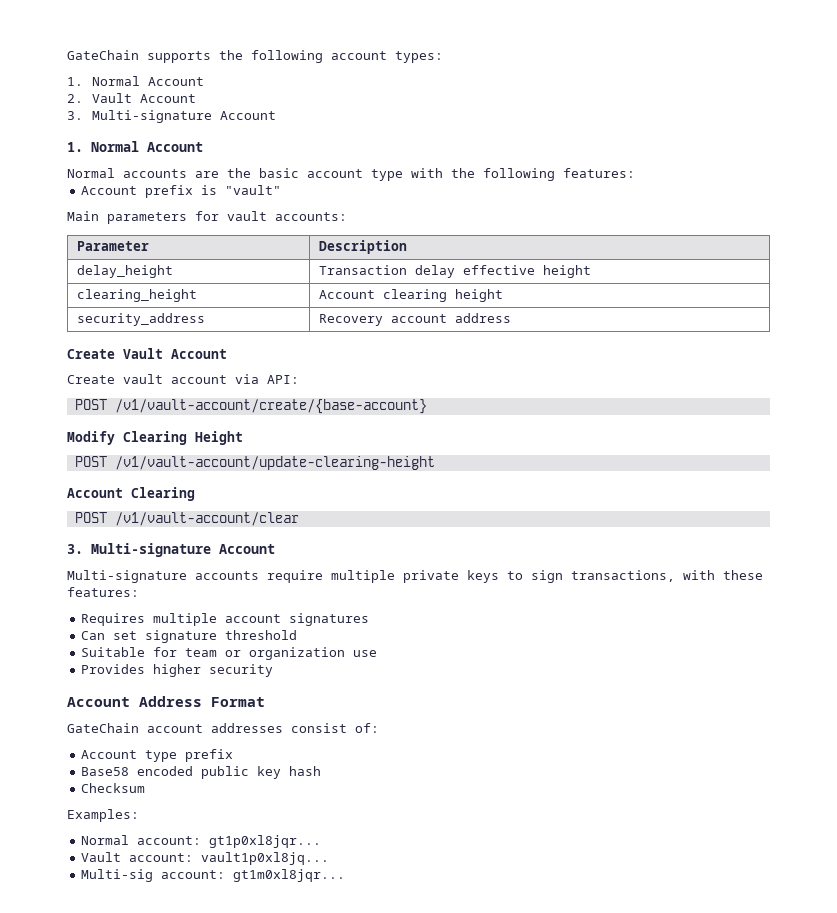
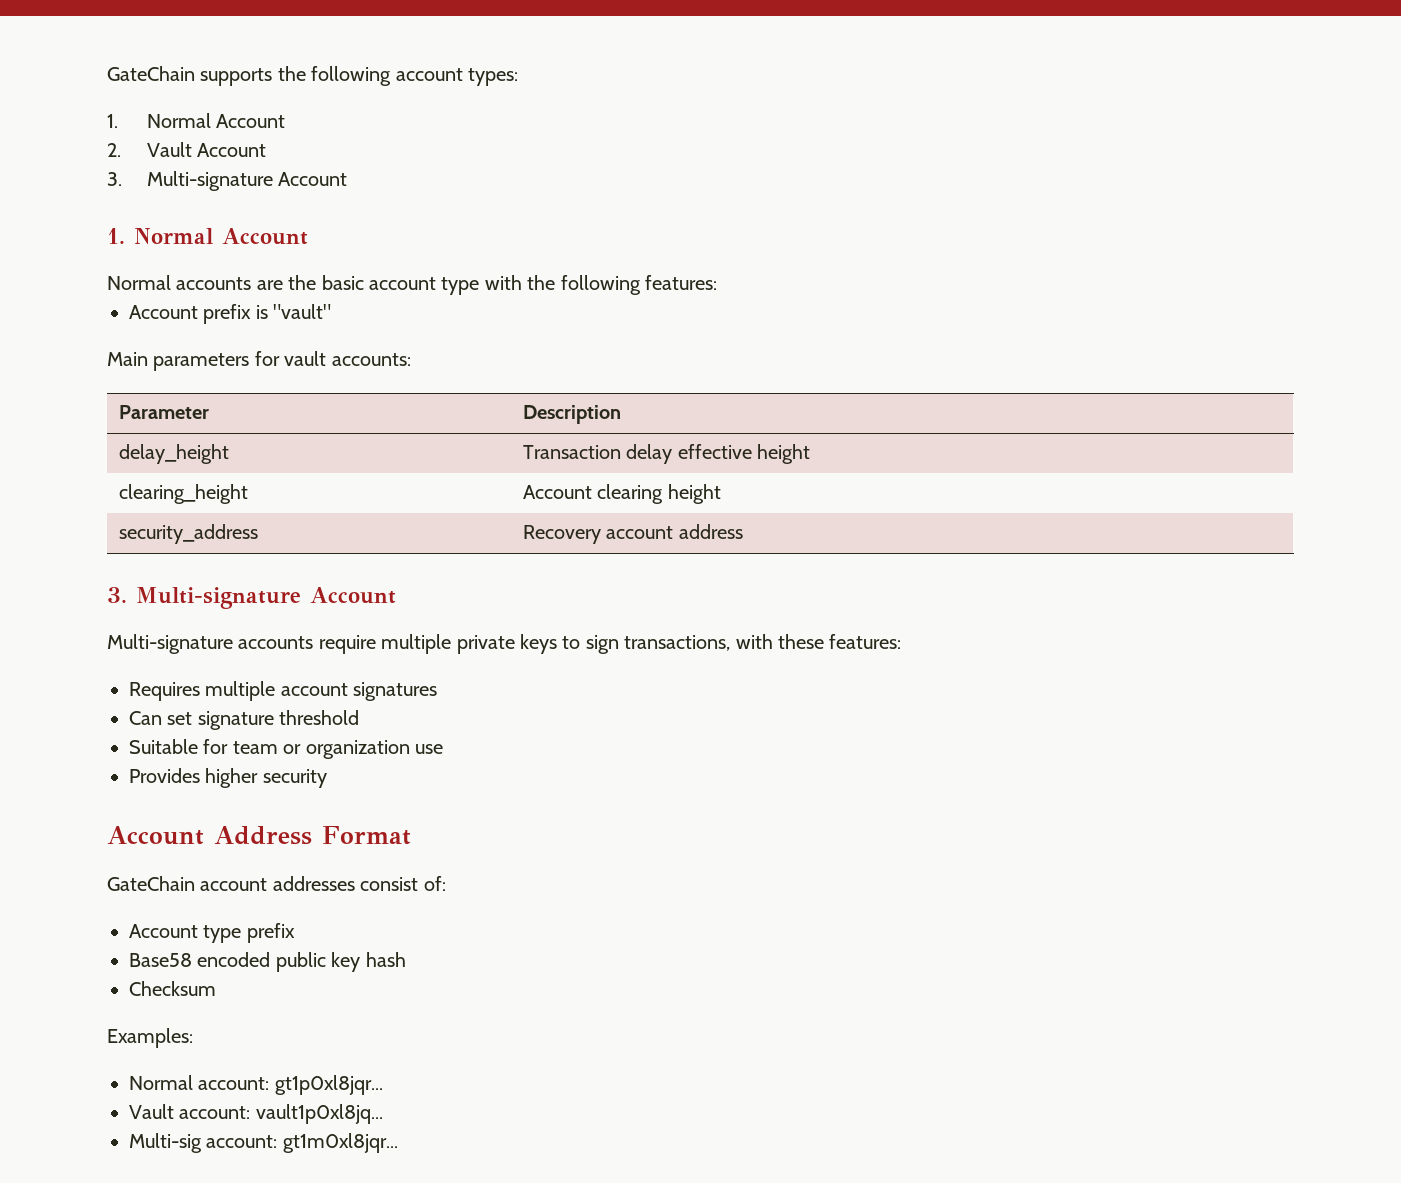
- Create Vault Account
- Create vault account via API:
- POST /v1/vault-account/create/{base-account}
- Modify Clearing Height
- POST /v1/vault-account/update-clearing-height
- Account Clearing
- POST /v1/vault-account/clear

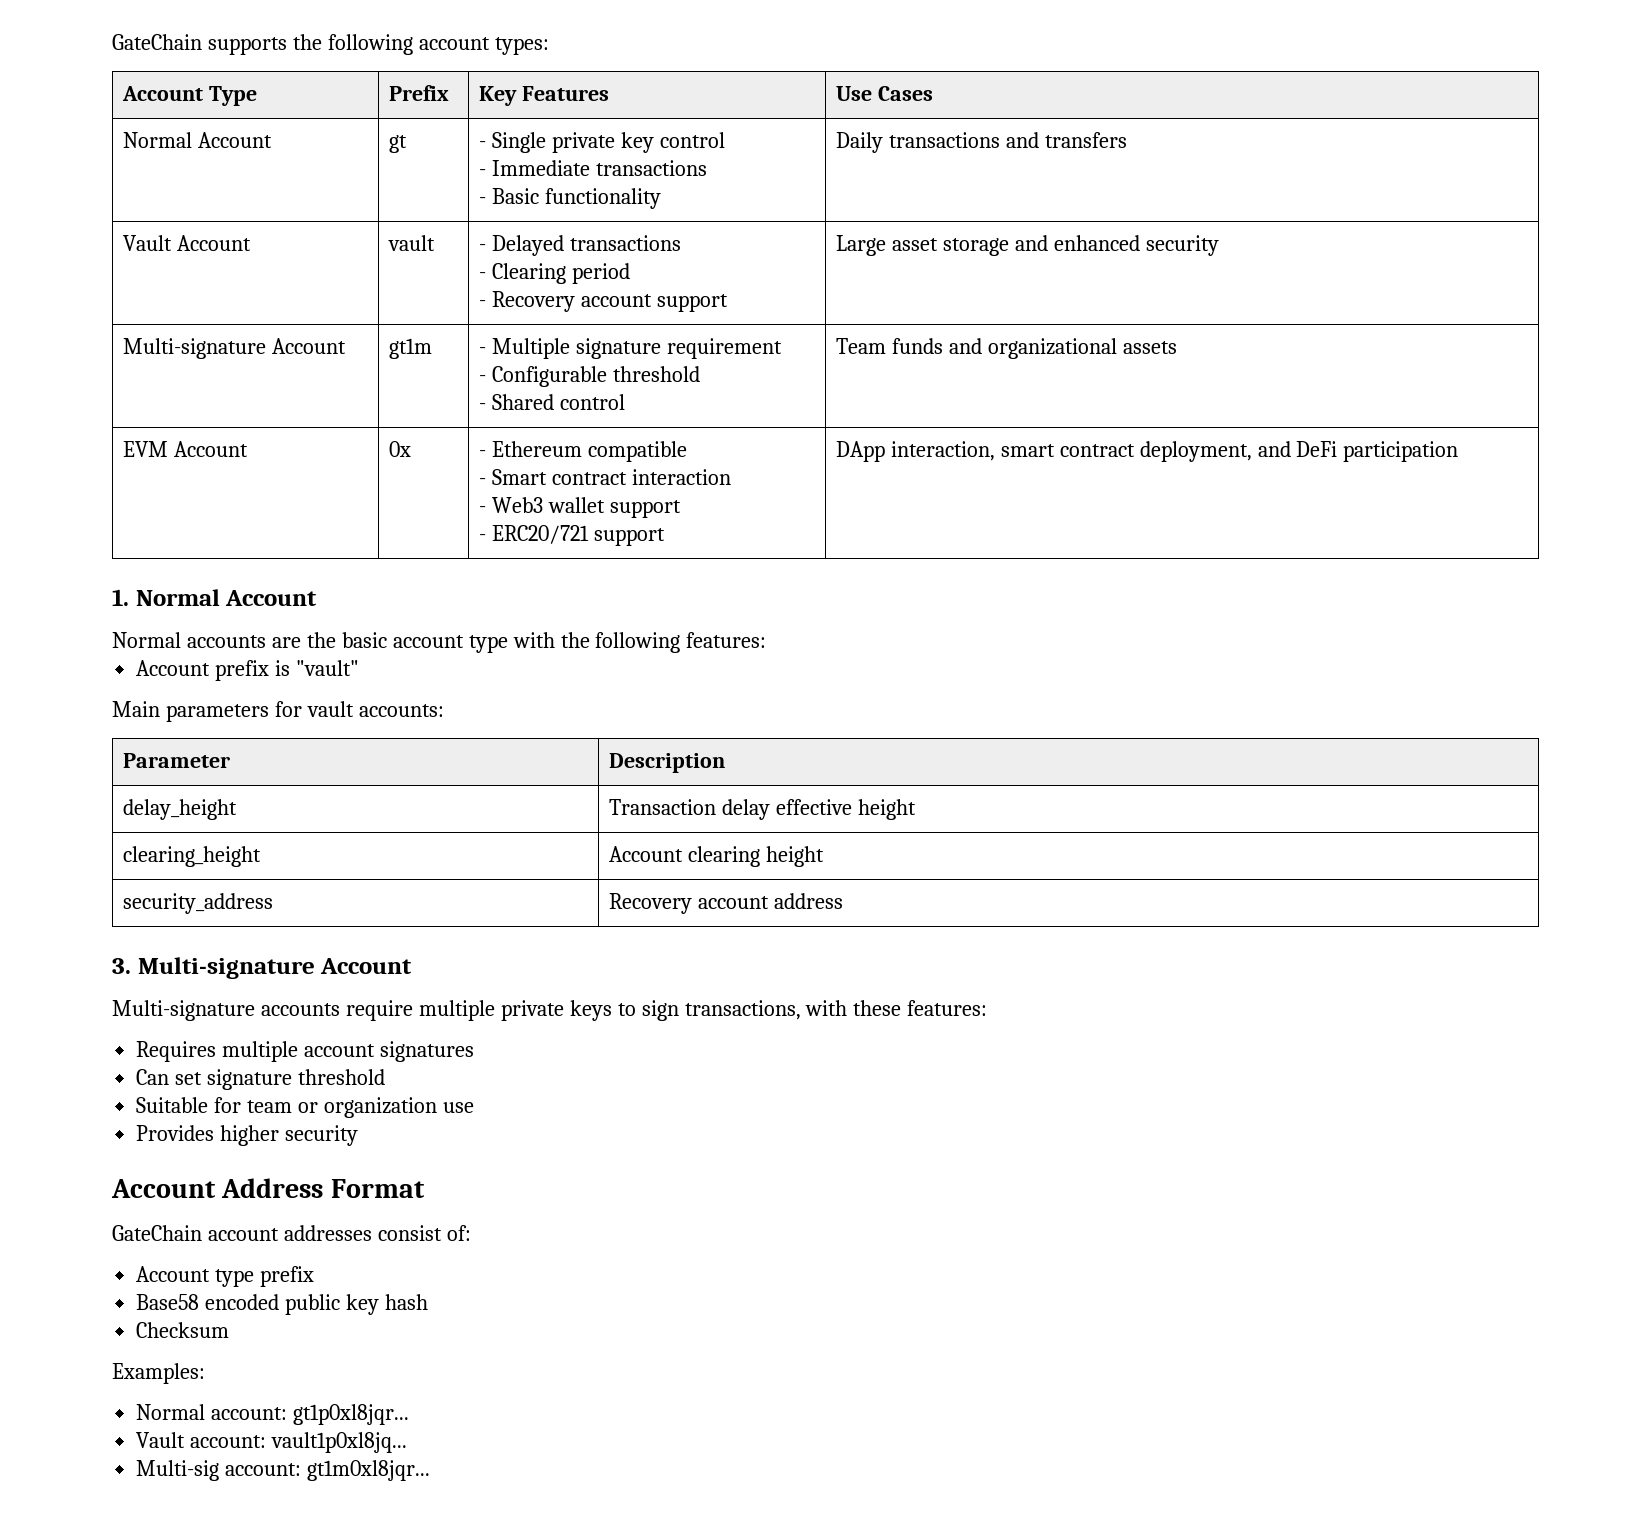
  GateChain supports the following account types:
- 1. Normal Account
- 2. Vault Account
- 3. Multi-signature Account
+ Account Type | Prefix | Key Features | Use Cases
+ Normal Account | gt | - Single private key control
+ - Immediate transactions
+ - Basic functionality | Daily transactions and transfers
+ Vault Account | vault | - Delayed transactions
+ - Clearing period
+ - Recovery account support | Large asset storage and enhanced security
+ Multi-signature Account | gt1m | - Multiple signature requirement
+ - Configurable threshold
+ - Shared control | Team funds and organizational assets
+ EVM Account | 0x | - Ethereum compatible
+ - Smart contract interaction
+ - Web3 wallet support
+ - ERC20/721 support | DApp interaction, smart contract deployment, and DeFi participation

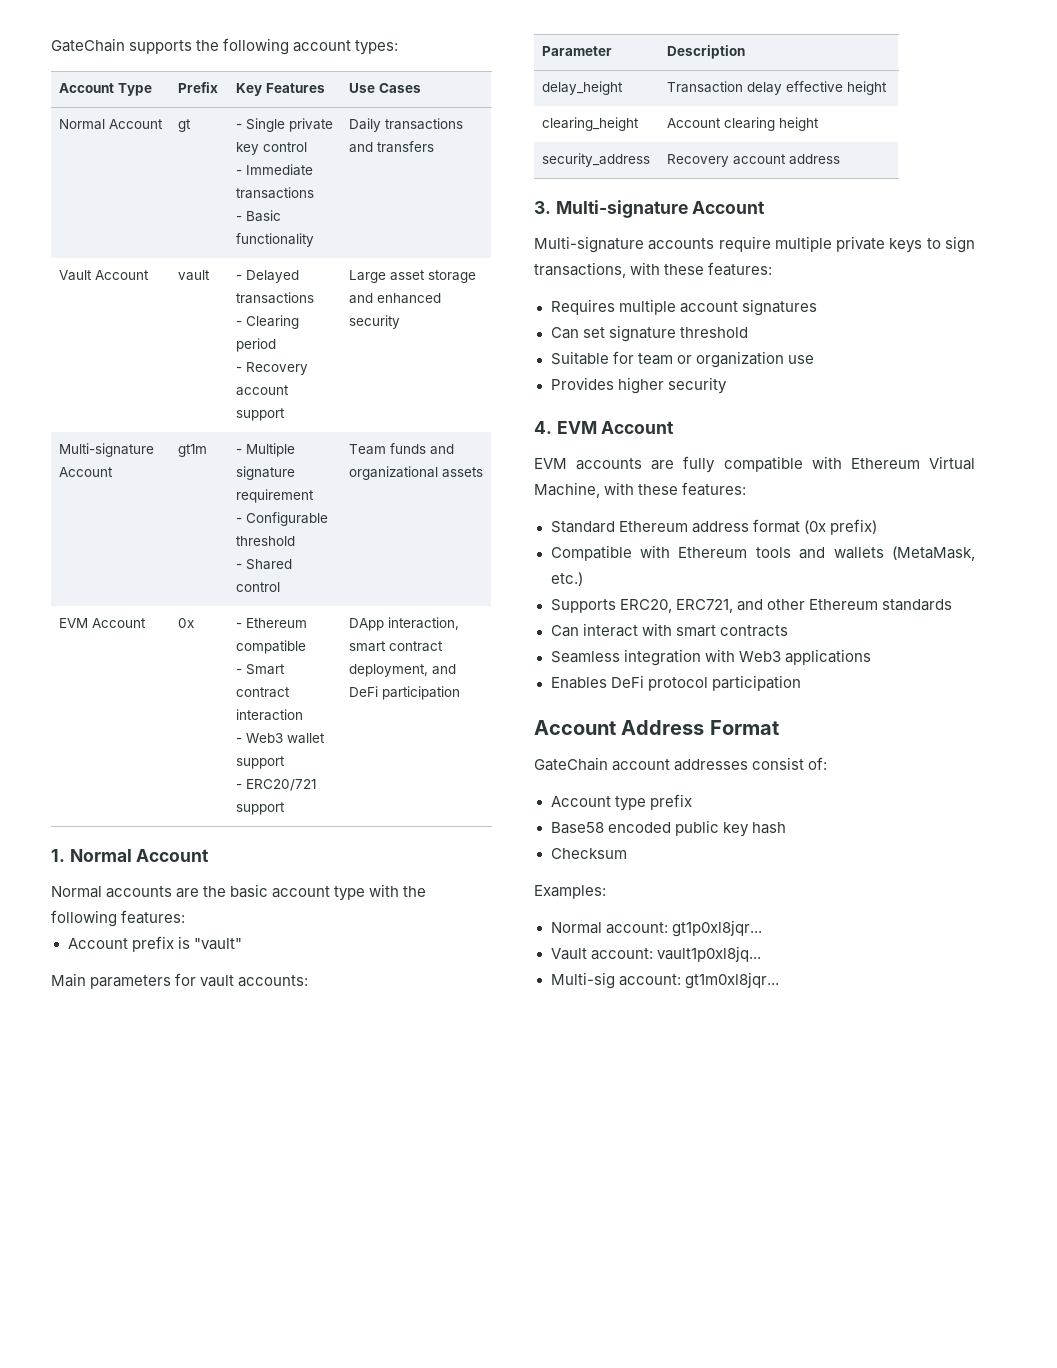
+ 4. EVM Account
+ EVM accounts are fully compatible with Ethereum Virtual Machine, with these features:
+ Standard Ethereum address format (0x prefix)
+ Compatible with Ethereum tools and wallets (MetaMask, etc.)
+ Supports ERC20, ERC721, and other Ethereum standards
+ Can interact with smart contracts
+ Seamless integration with Web3 applications
+ Enables DeFi protocol participation

